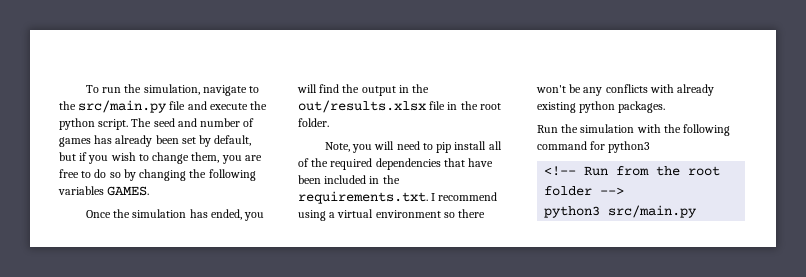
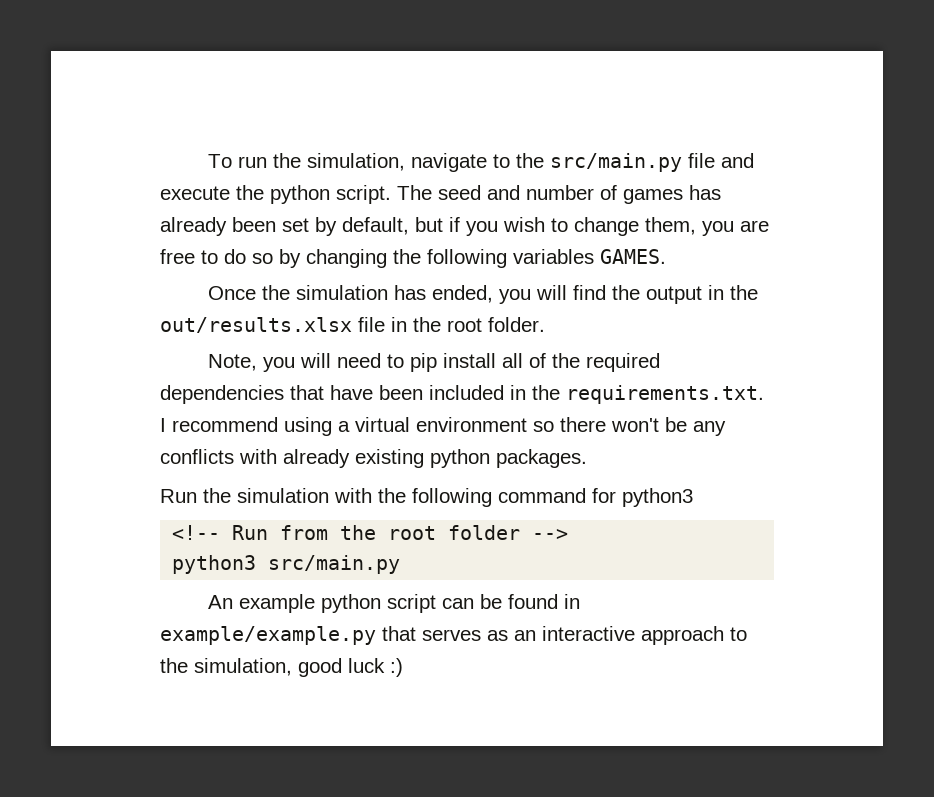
+ An example python script can be found in example/example.py that serves as an interactive approach to the simulation, good luck :)

